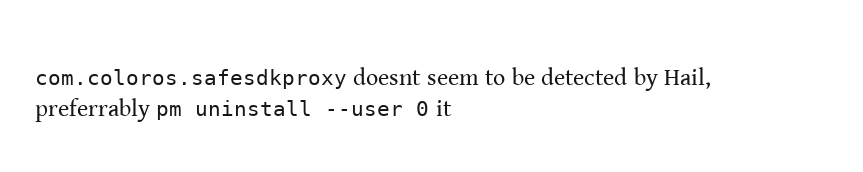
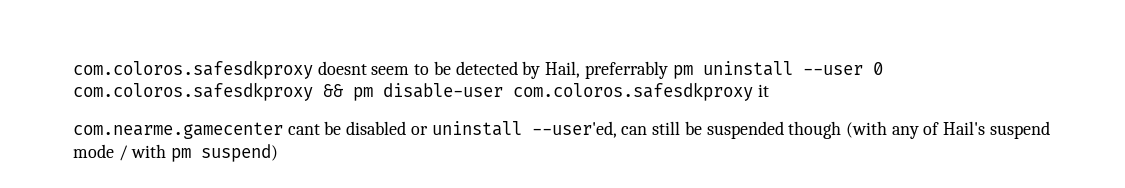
- com.coloros.safesdkproxy doesnt seem to be detected by Hail, preferrably pm uninstall --user 0 it
+ com.coloros.safesdkproxy doesnt seem to be detected by Hail, preferrably pm uninstall --user 0 com.coloros.safesdkproxy && pm disable-user com.coloros.safesdkproxy it
+ com.nearme.gamecenter cant be disabled or uninstall --user'ed, can still be suspended though (with any of Hail's suspend mode / with pm suspend)

